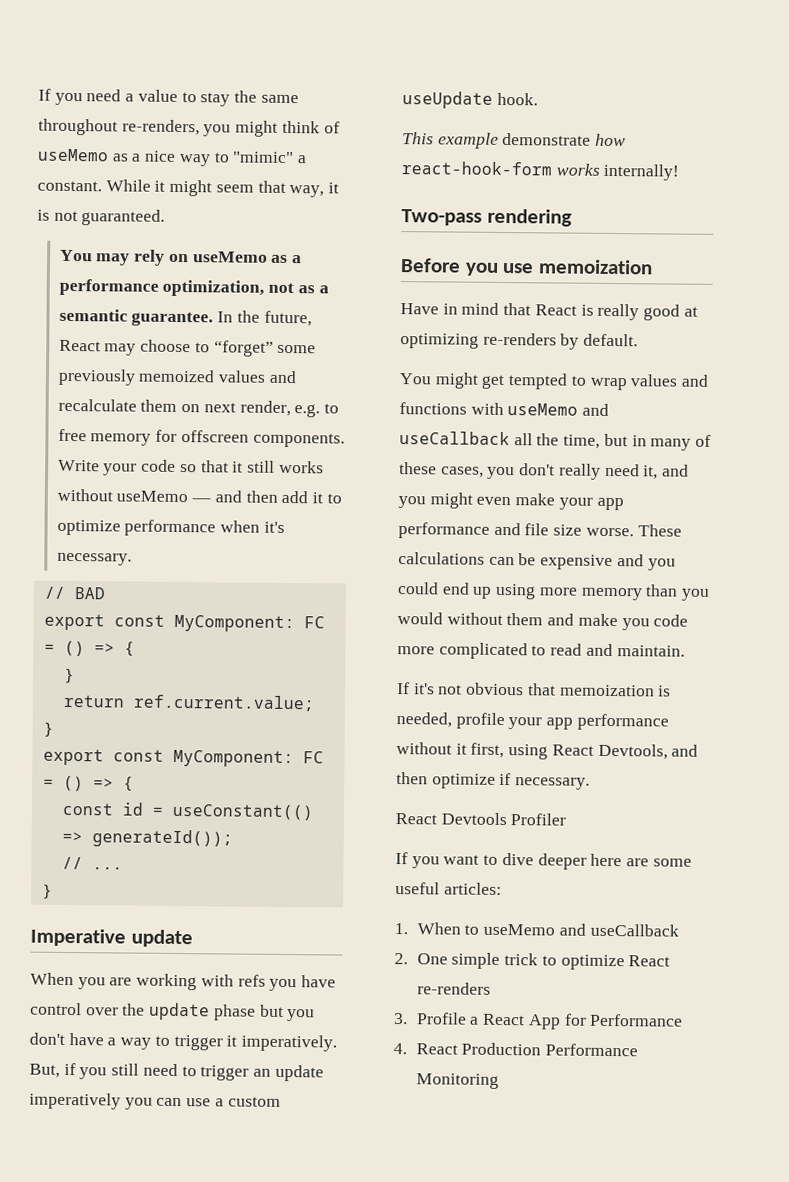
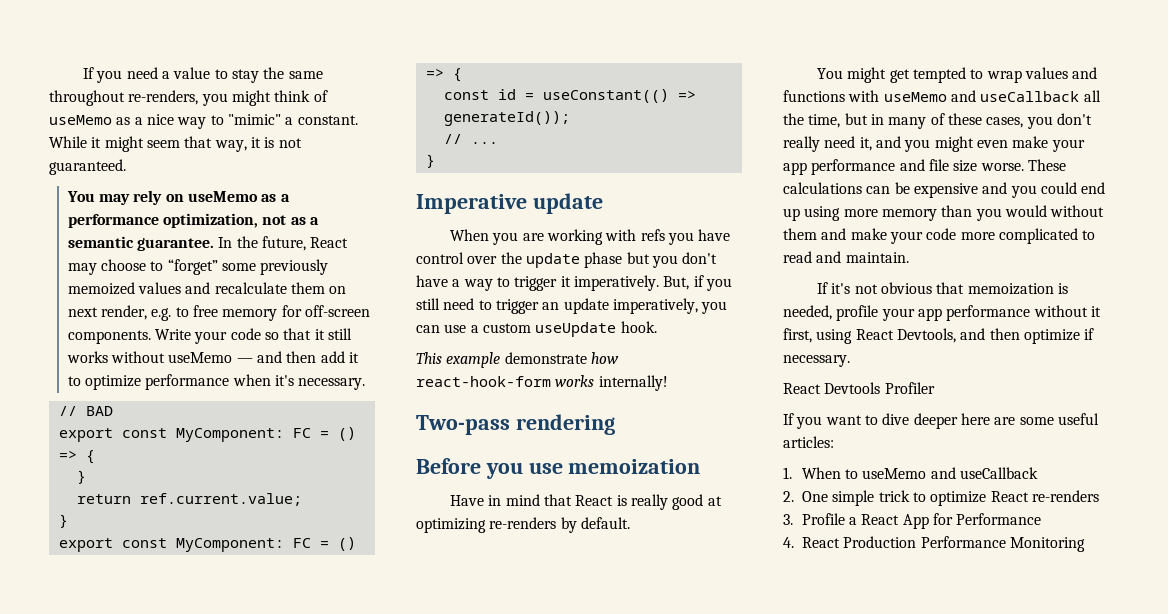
- In the future, React may choose to “forget” some previously memoized values and recalculate them on next render, e.g. to free memory for offscreen components.
+ In the future, React may choose to “forget” some previously memoized values and recalculate them on next render, e.g. to free memory for off-screen components.
- But, if you still need to trigger an update imperatively you can use a custom useUpdate hook.
+ But, if you still need to trigger an update imperatively, you can use a custom useUpdate hook.
- These calculations can be expensive and you could end up using more memory than you would without them and make you code more complicated to read and maintain.
+ These calculations can be expensive and you could end up using more memory than you would without them and make your code more complicated to read and maintain.

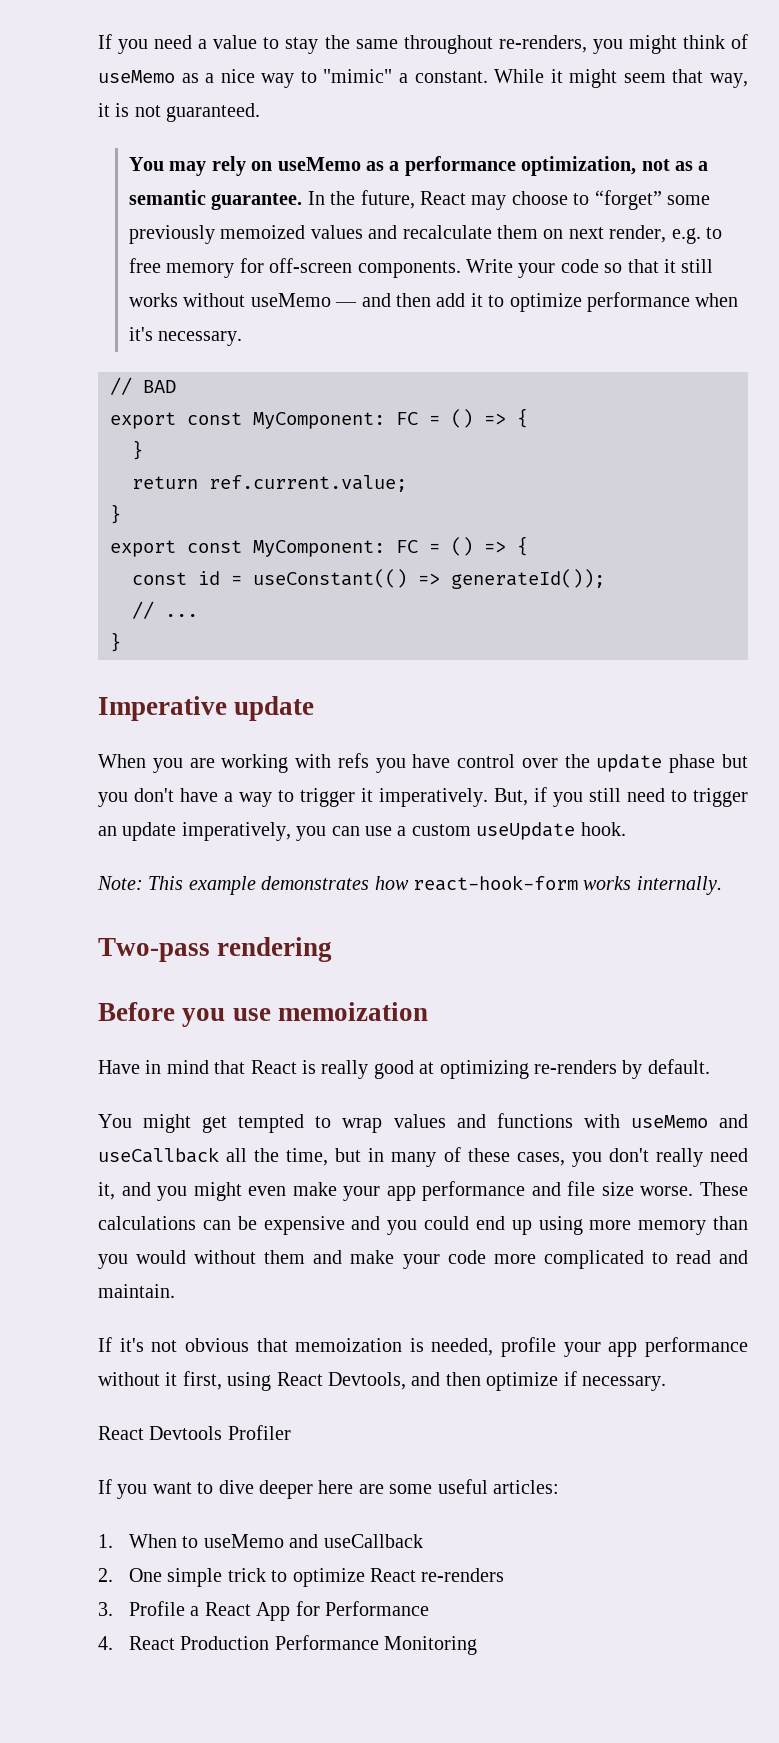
- This example demonstrate how react-hook-form works internally!
+ Note: This example demonstrates how react-hook-form works internally.

